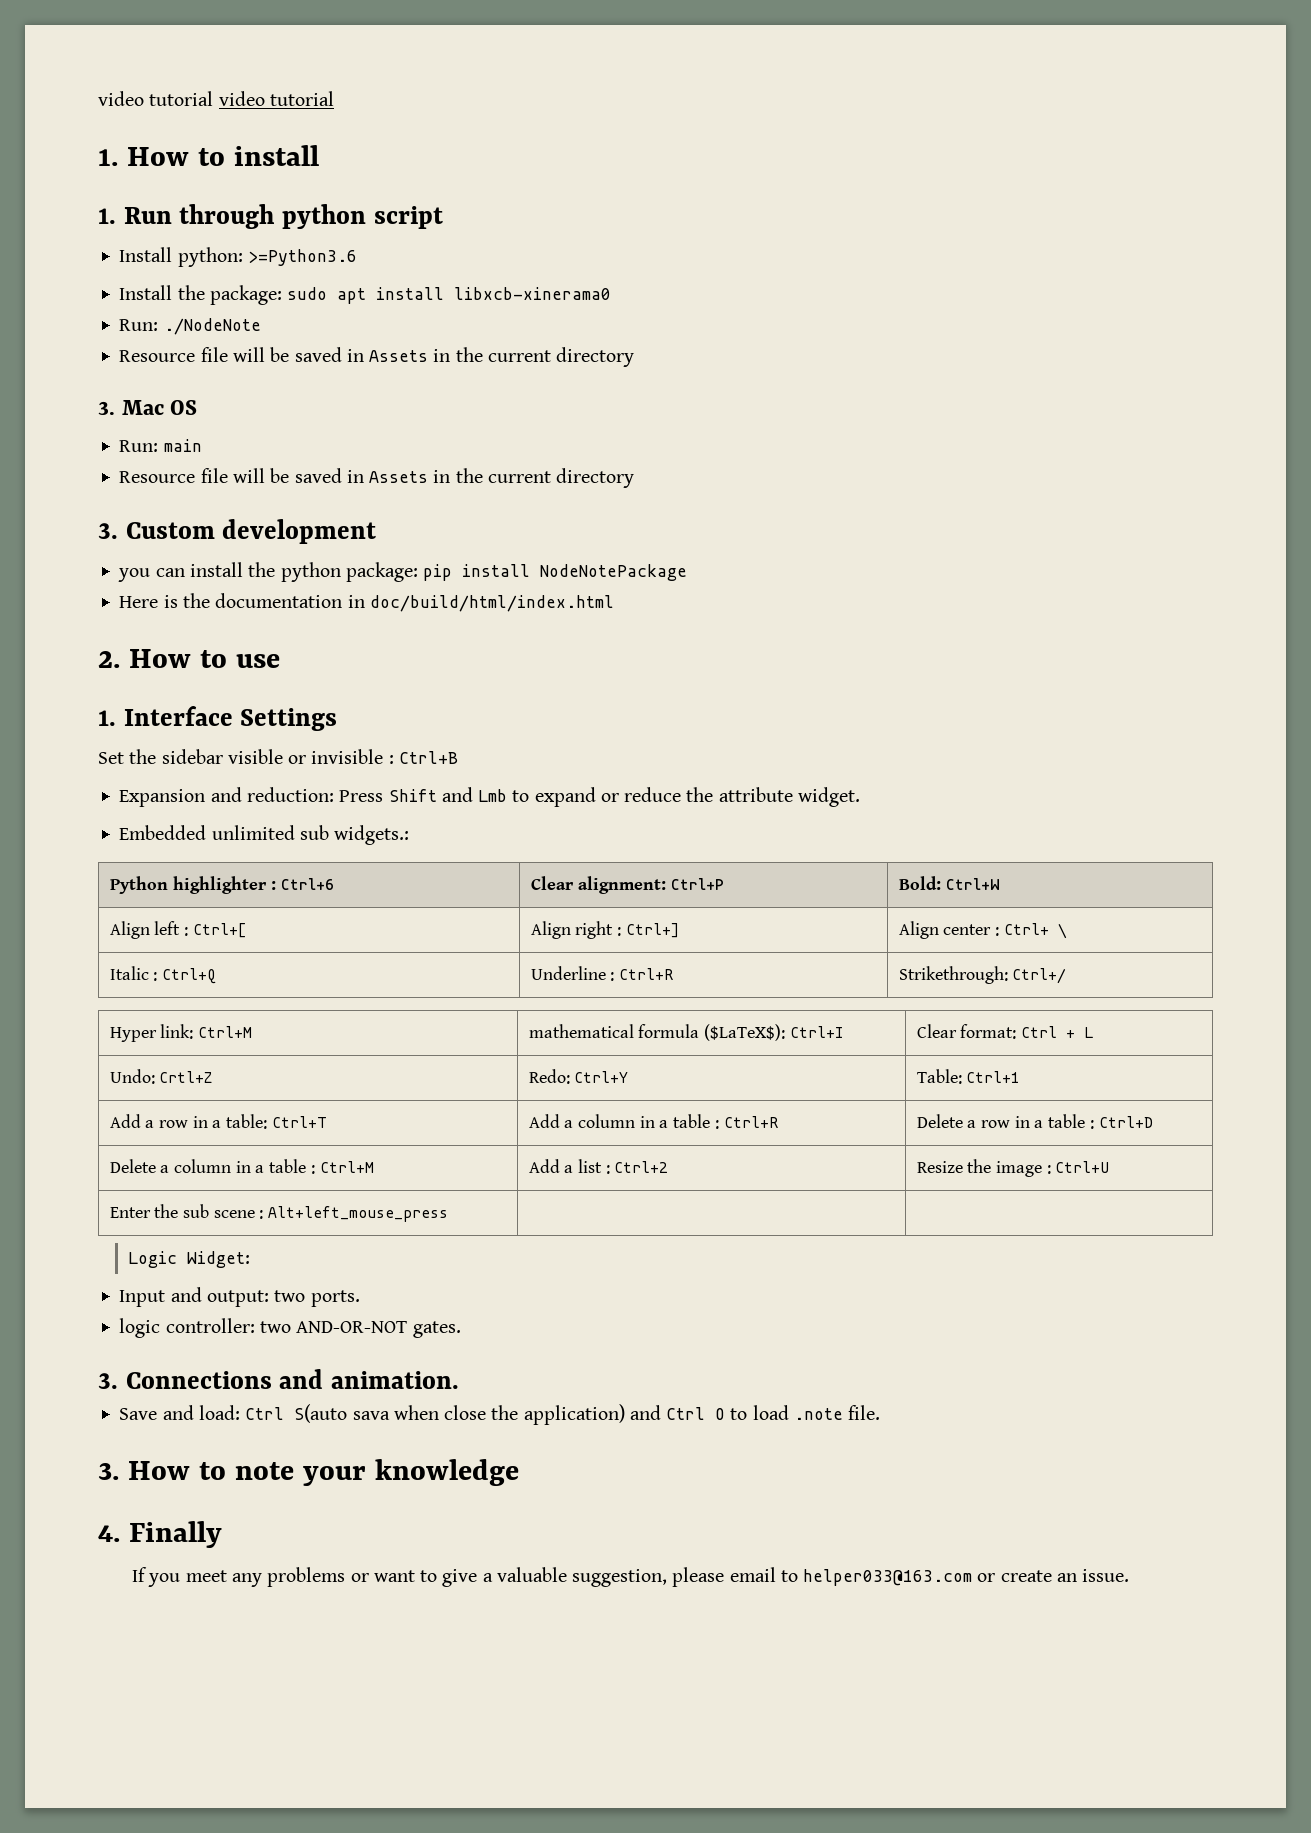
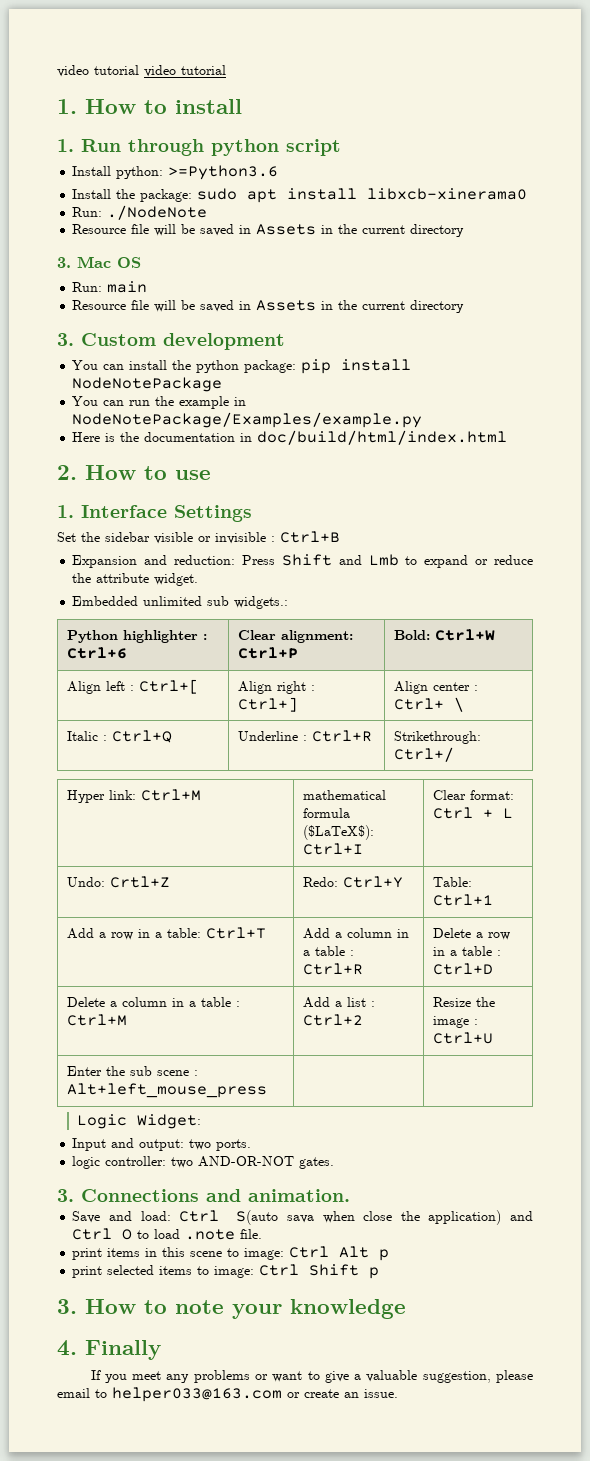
- you can install the python package: pip install NodeNotePackage
+ You can install the python package: pip install NodeNotePackage
+ You can run the example in NodeNotePackage/Examples/example.py
+ print items in this scene to image: Ctrl Alt p
+ print selected items to image: Ctrl Shift p

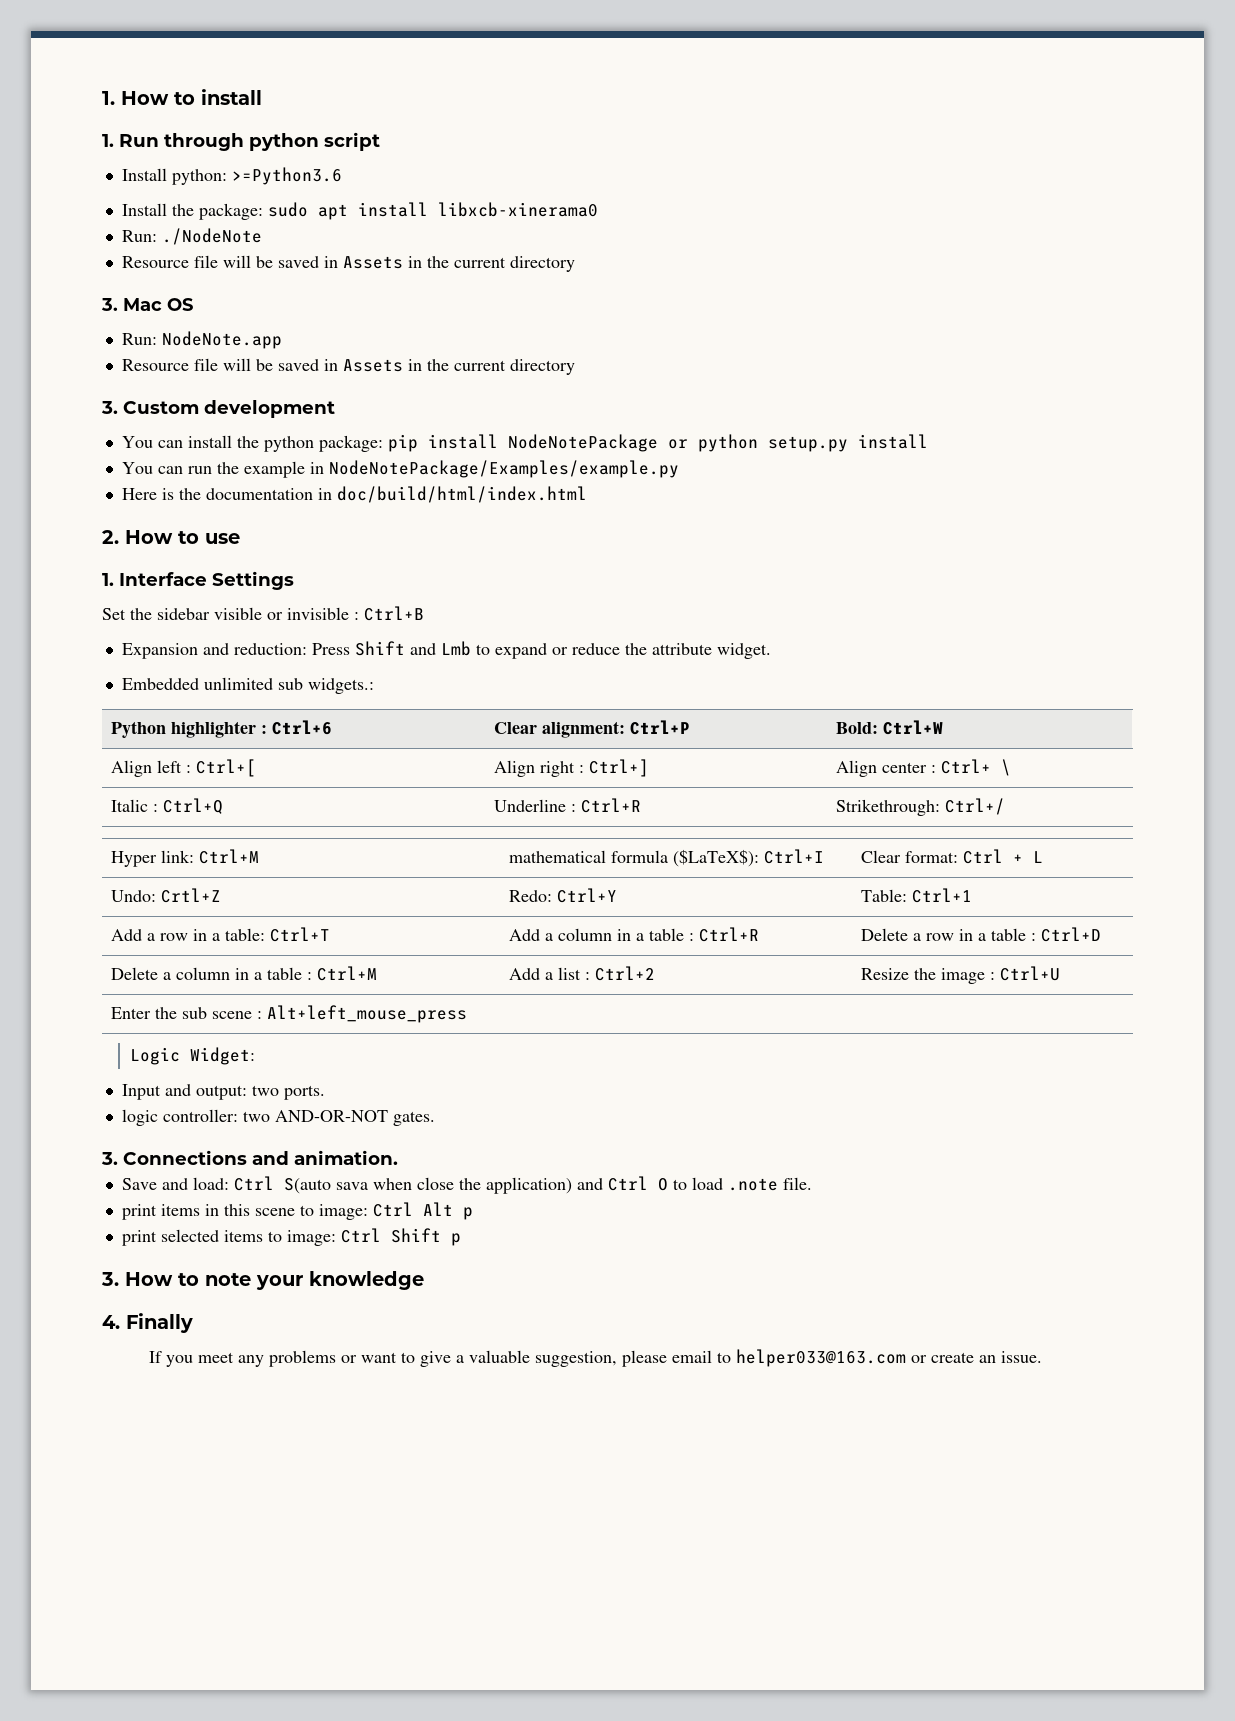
- video tutorial video tutorial
- Run: main
+ Run: NodeNote.app
- You can install the python package: pip install NodeNotePackage
+ You can install the python package: pip install NodeNotePackage or python setup.py install

